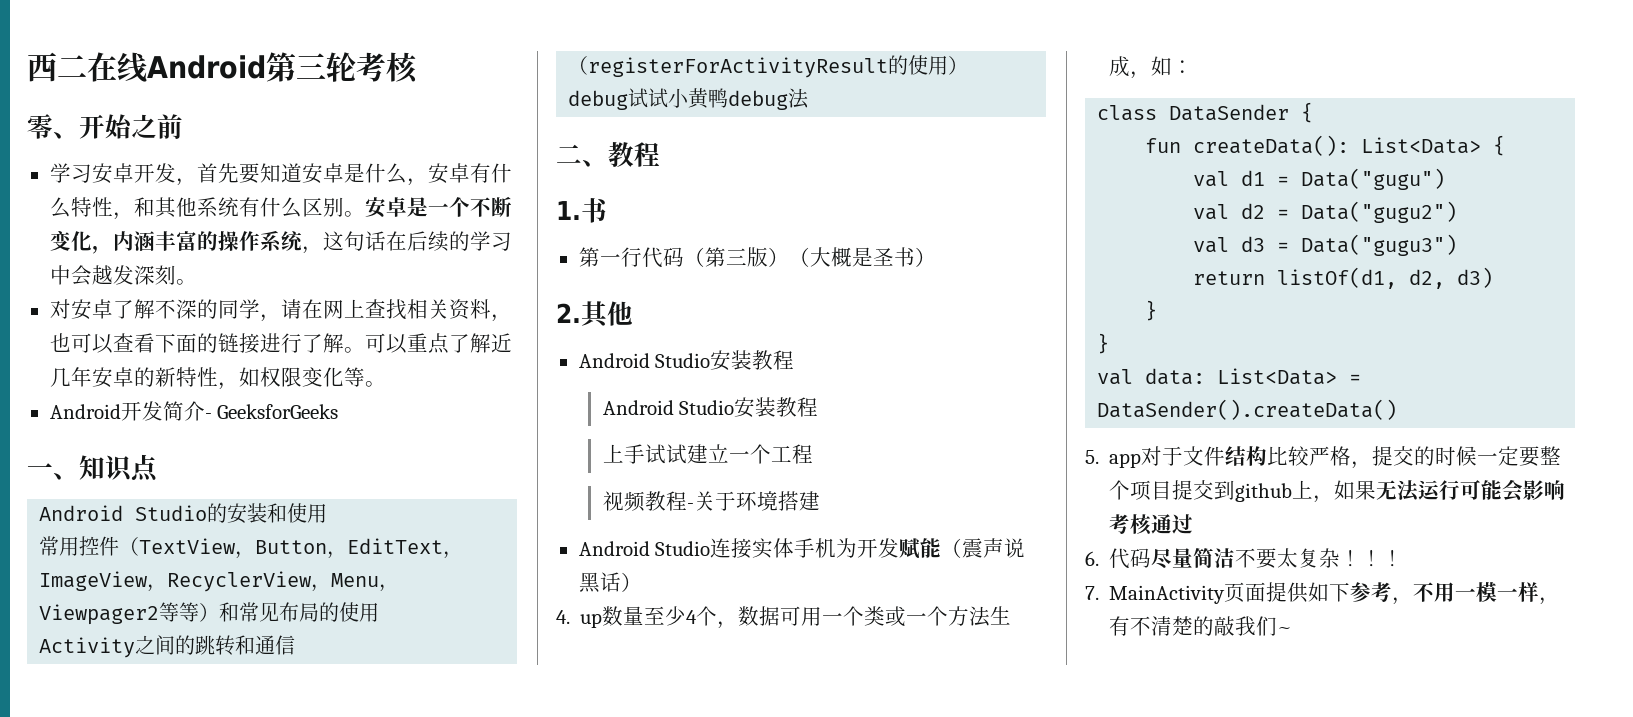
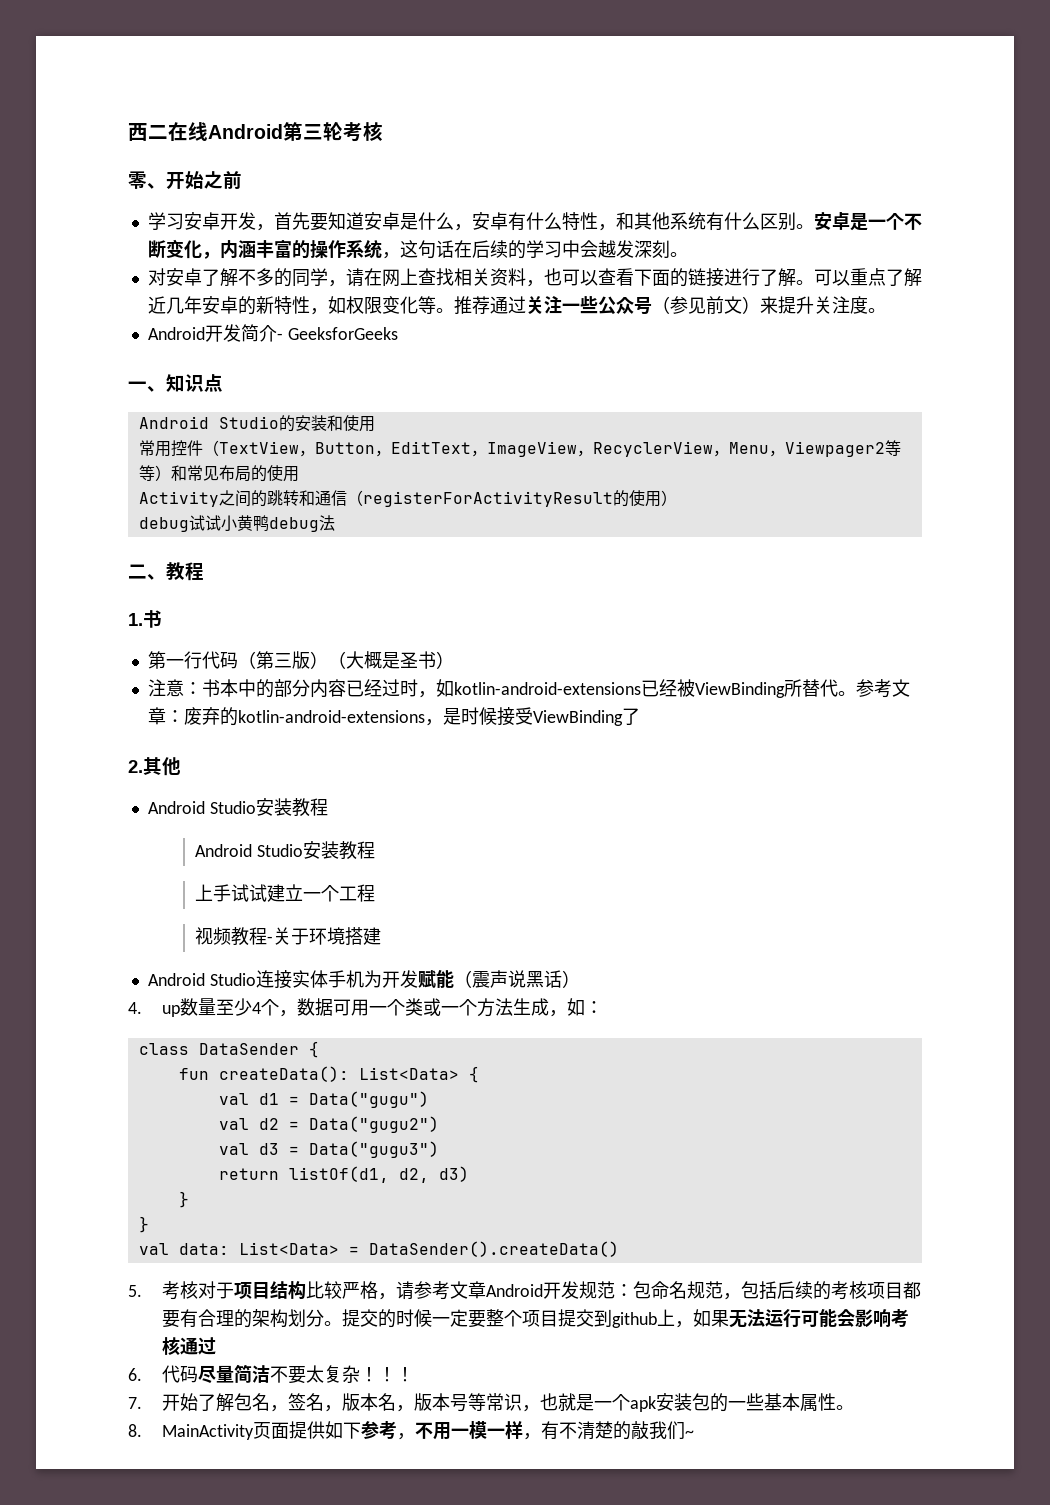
- 对安卓了解不深的同学，请在网上查找相关资料，也可以查看下面的链接进行了解。
+ 对安卓了解不多的同学，请在网上查找相关资料，也可以查看下面的链接进行了解。
+ 推荐通过关注一些公众号（参见前文）来提升关注度。
+ 注意：书本中的部分内容已经过时，如kotlin-android-extensions已经被ViewBinding所替代。参考文章：废弃的kotlin-android-extensions，是时候接受ViewBinding了
- 5. app对于文件结构比较严格，提交的时候一定要整个项目提交到github上，如果无法运行可能会影响考核通过
+ 5.考核对于项目结构比较严格，请参考文章Android开发规范：包命名规范，包括后续的考核项目都要有合理的架构划分。提交的时候一定要整个项目提交到github上，如果无法运行可能会影响考核通过
- 7. MainActivity页面提供如下参考，不用一模一样，有不清楚的敲我们~
+ 7.开始了解包名，签名，版本名，版本号等常识，也就是一个apk安装包的一些基本属性。
+ 8. MainActivity页面提供如下参考，不用一模一样，有不清楚的敲我们~

